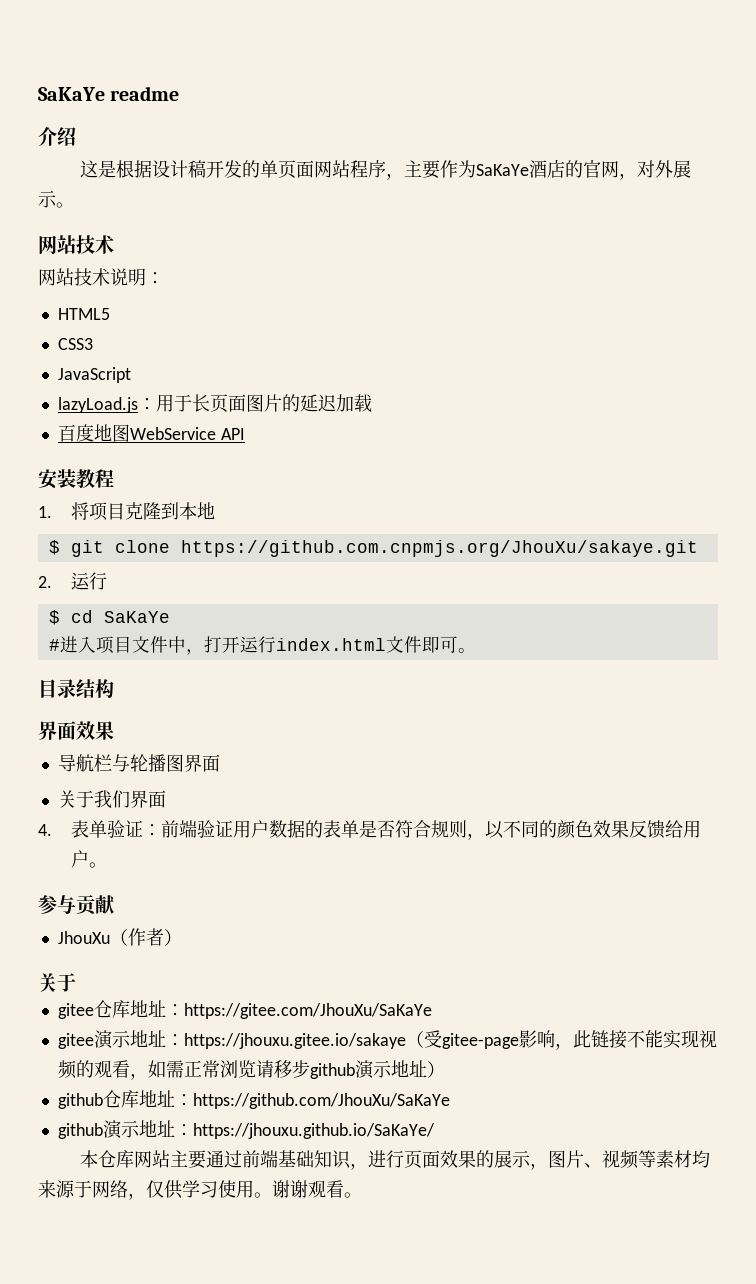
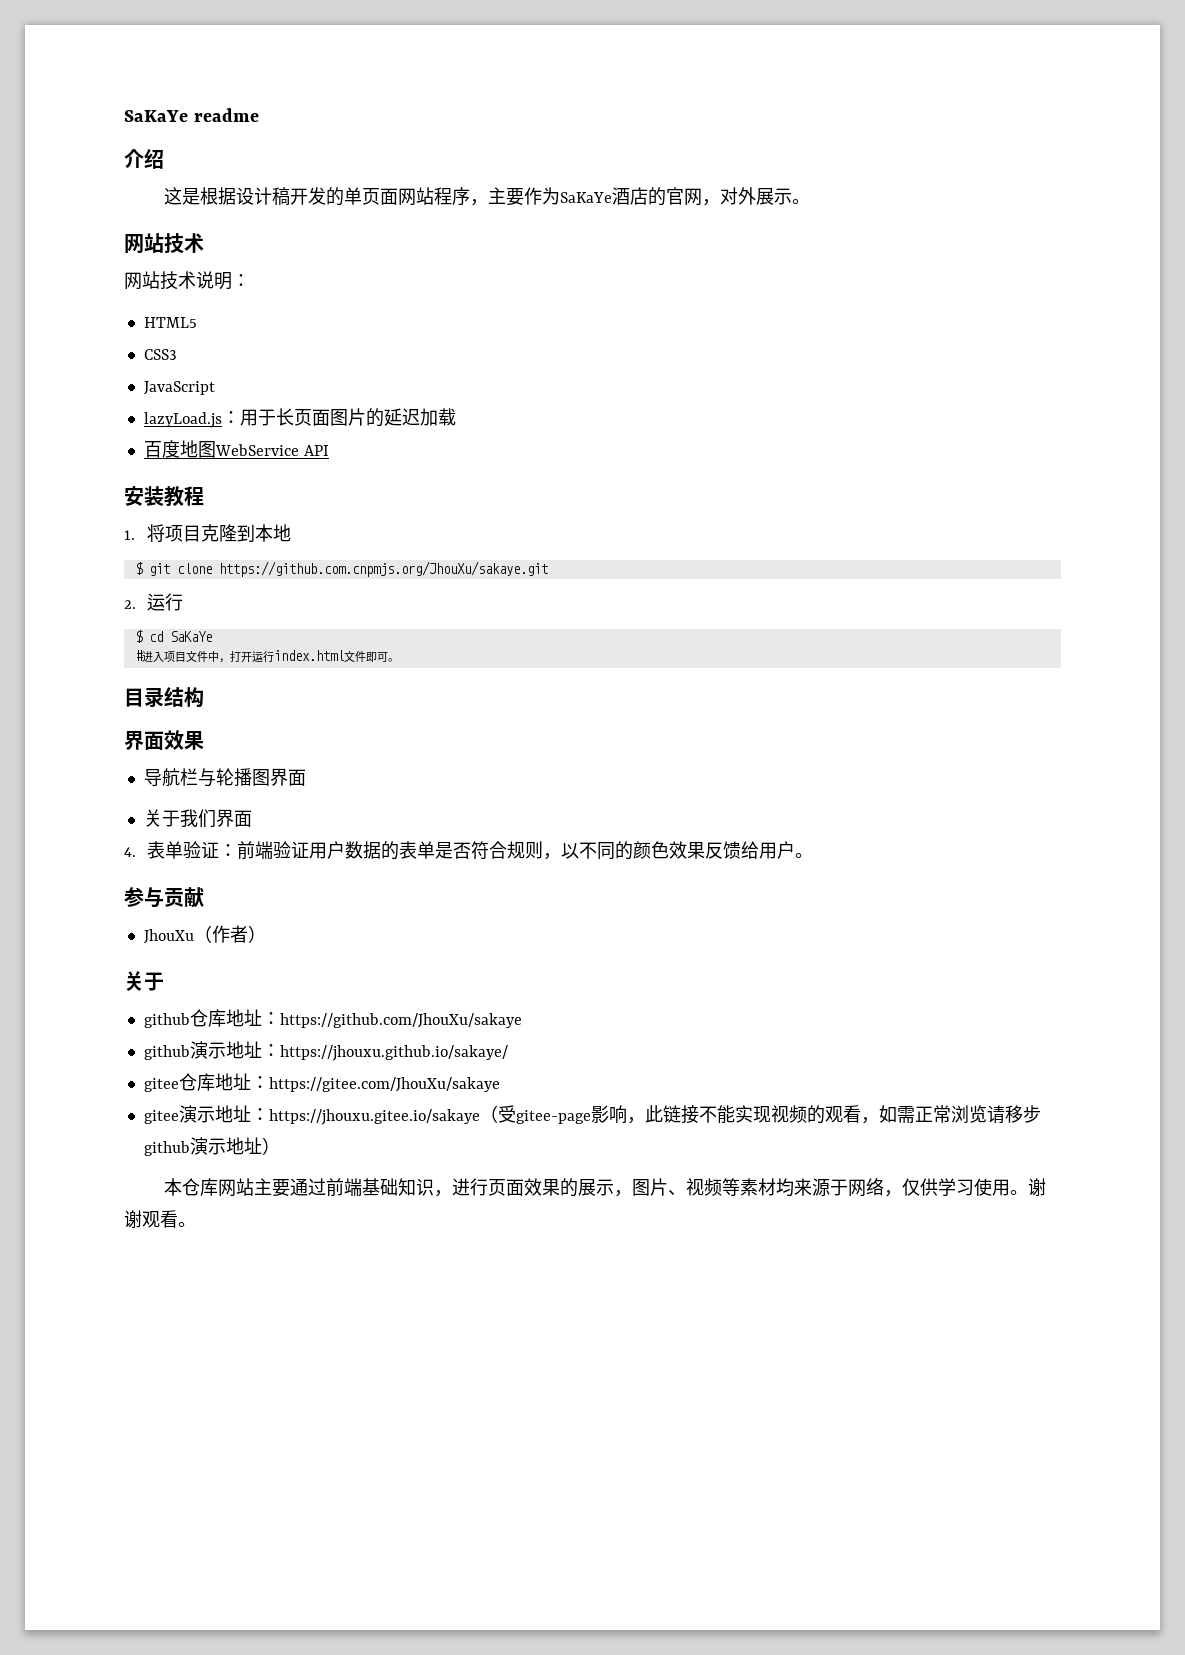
+ github仓库地址：https://github.com/JhouXu/sakaye
+ github演示地址：https://jhouxu.github.io/sakaye/
- gitee仓库地址：https://gitee.com/JhouXu/SaKaYe
+ gitee仓库地址：https://gitee.com/JhouXu/sakaye
- github仓库地址：https://github.com/JhouXu/SaKaYe
- github演示地址：https://jhouxu.github.io/SaKaYe/

